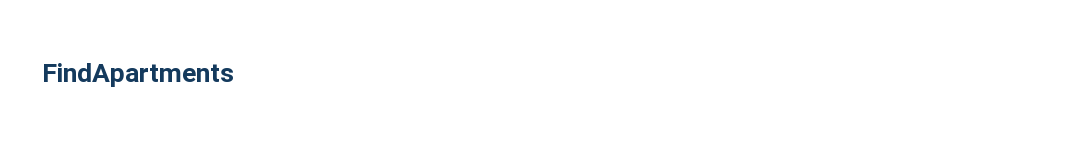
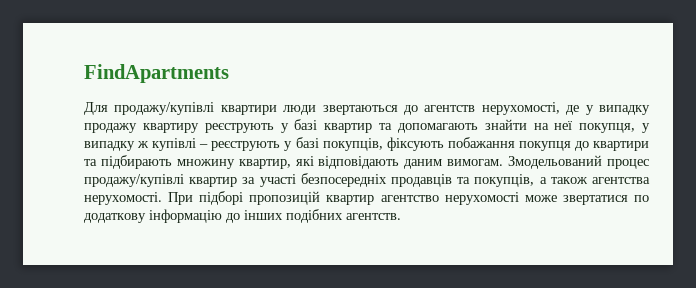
+ Для продажу/купівлі квартири люди звертаються до агентств нерухомості, де у випадку продажу квартиру реєструють у базі квартир та допомагають знайти на неї покупця, у випадку ж купівлі – реєструють у базі покупців, фіксують побажання покупця до квартири та підбирають множину квартир, які відповідають даним вимогам. Змодельований процес продажу/купівлі квартир за участі безпосередніх продавців та покупців, а також агентства нерухомості. При підборі пропозицій квартир агентство нерухомості може звертатися по додаткову інформацію до інших подібних агентств.

